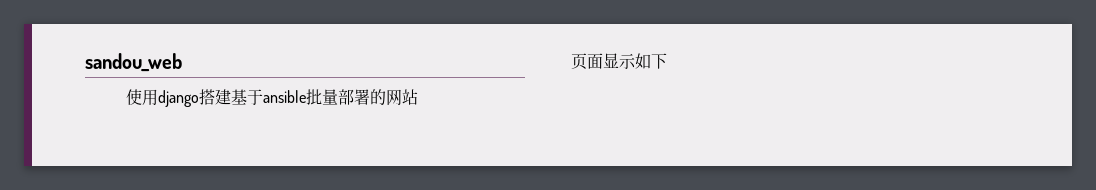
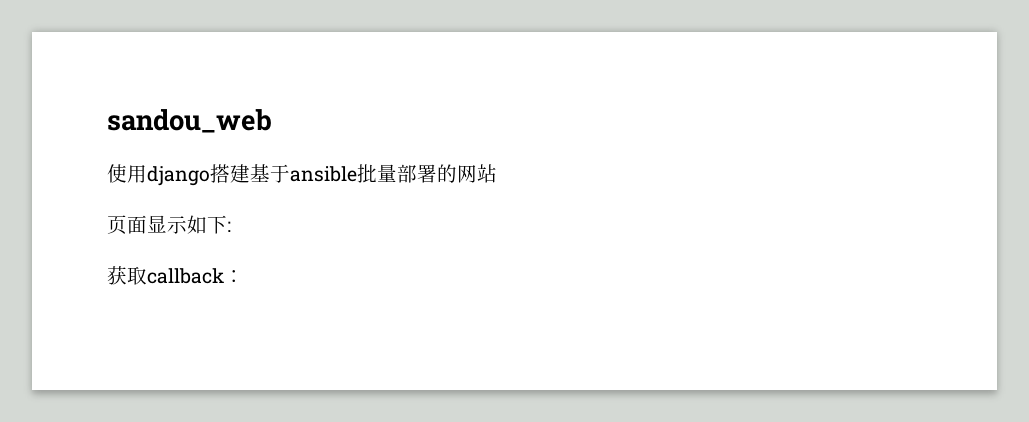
- 页面显示如下
+ 页面显示如下:
+ 获取callback：

